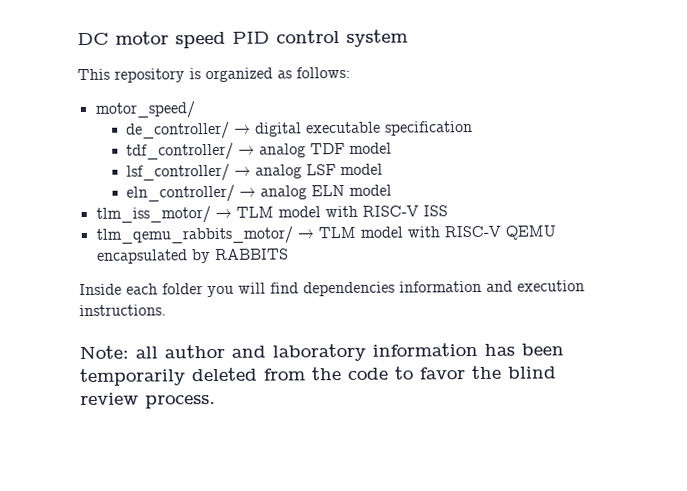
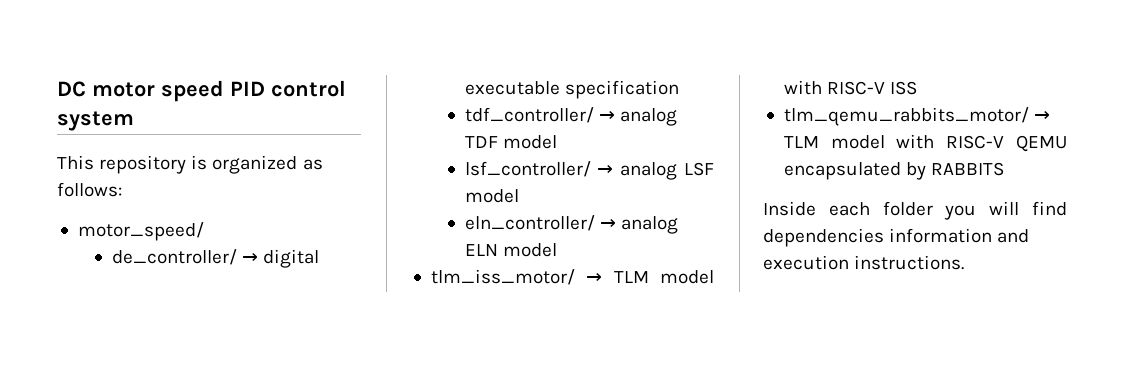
- Note: all author and laboratory information has been temporarily deleted from the code to favor the blind review process.

